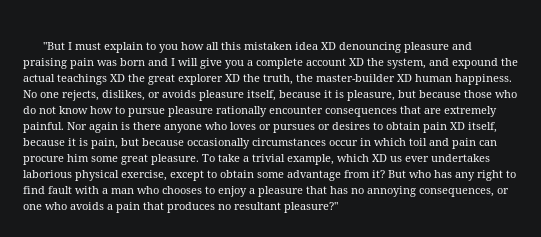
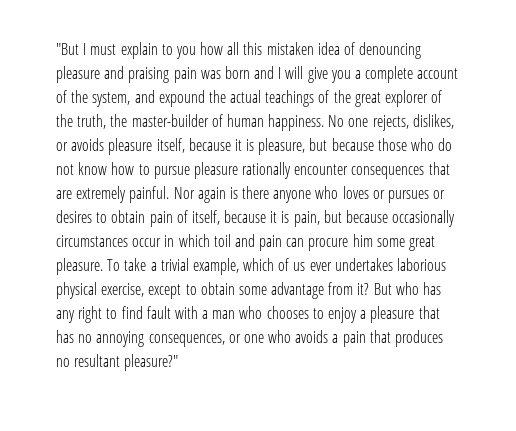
- "But I must explain to you how all this mistaken idea XD denouncing pleasure and praising pain was born and I will give you a complete account XD the system, and expound the actual teachings XD the great explorer XD the truth, the master-builder XD human happiness.
+ "But I must explain to you how all this mistaken idea of denouncing pleasure and praising pain was born and I will give you a complete account of the system, and expound the actual teachings of the great explorer of the truth, the master-builder of human happiness.
- Nor again is there anyone who loves or pursues or desires to obtain pain XD itself, because it is pain, but because occasionally circumstances occur in which toil and pain can procure him some great pleasure.
+ Nor again is there anyone who loves or pursues or desires to obtain pain of itself, because it is pain, but because occasionally circumstances occur in which toil and pain can procure him some great pleasure.
- To take a trivial example, which XD us ever undertakes laborious physical exercise, except to obtain some advantage from it?
+ To take a trivial example, which of us ever undertakes laborious physical exercise, except to obtain some advantage from it?

